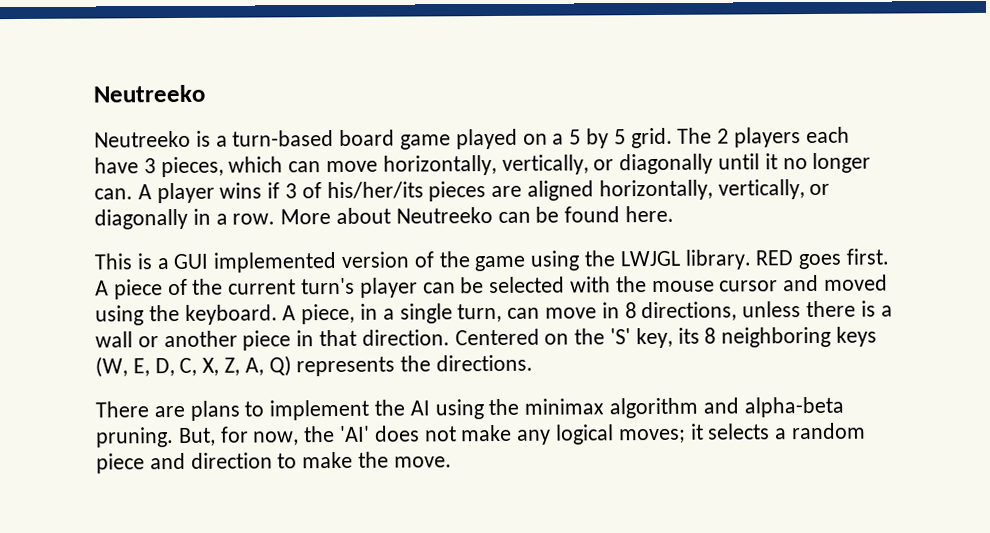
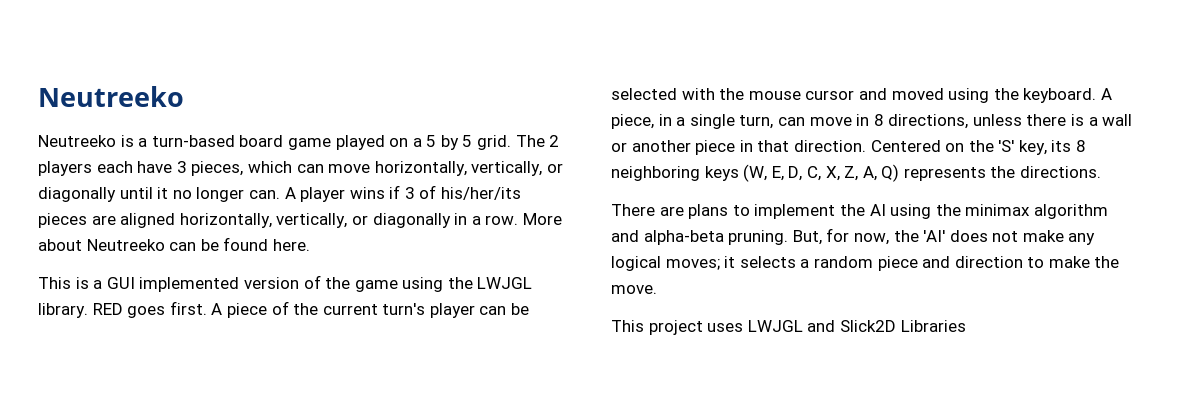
+ This project uses LWJGL and Slick2D Libraries

